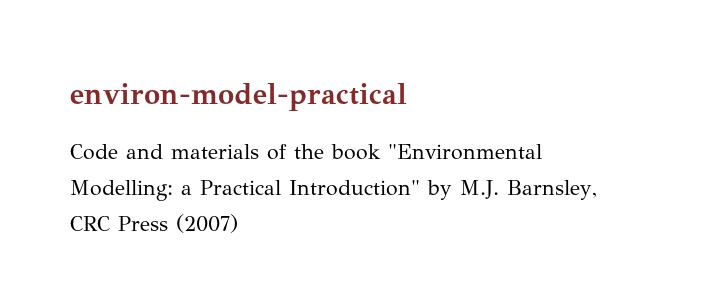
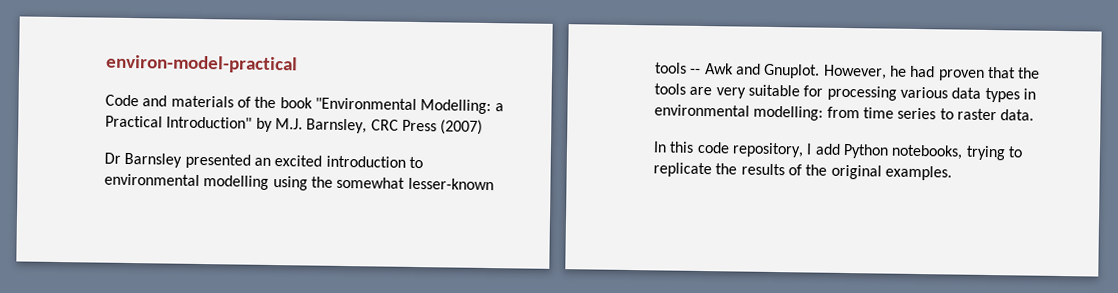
+ Dr Barnsley presented an excited introduction to environmental modelling using the somewhat lesser-known tools -- Awk and Gnuplot. However, he had proven that the tools are very suitable for processing various data types in environmental modelling: from time series to raster data.
+ In this code repository, I add Python notebooks, trying to replicate the results of the original examples.

